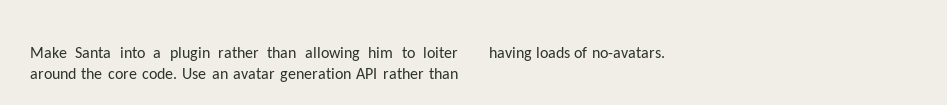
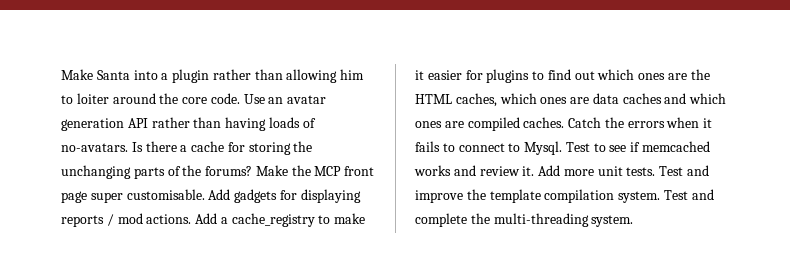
+ Is there a cache for storing the unchanging parts of the forums? Make the MCP front page super customisable. Add gadgets for displaying reports / mod actions. Add a cache_registry to make it easier for plugins to find out which ones are the HTML caches, which ones are data caches and which ones are compiled caches. Catch the errors when it fails to connect to Mysql. Test to see if memcached works and review it. Add more unit tests. Test and improve the template compilation system. Test and complete the multi-threading system.

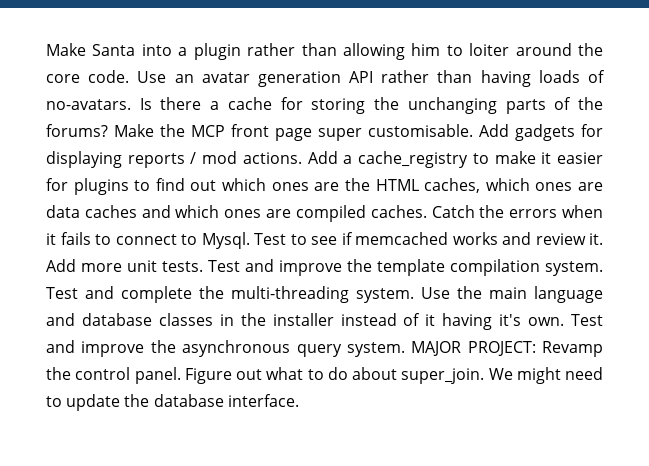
+ Use the main language and database classes in the installer instead of it having it's own. Test and improve the asynchronous query system. MAJOR PROJECT: Revamp the control panel. Figure out what to do about super_join. We might need to update the database interface.

